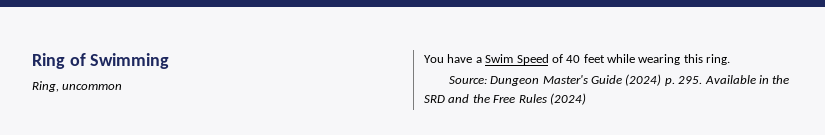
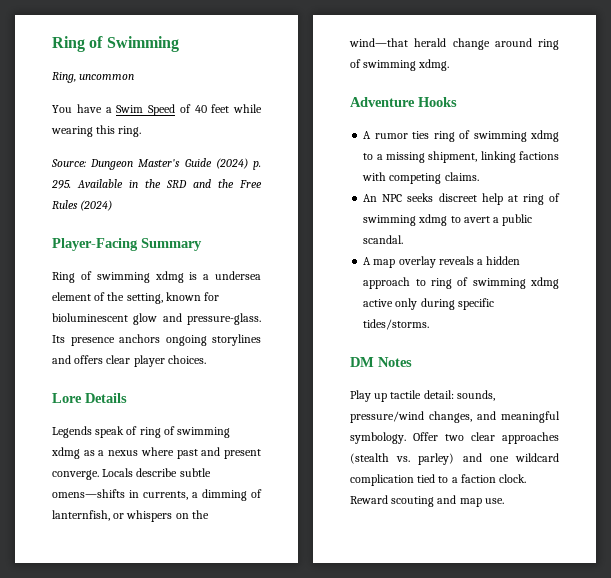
+ Player-Facing Summary
+ Ring of swimming xdmg is a undersea element of the setting, known for bioluminescent glow and pressure-glass. Its presence anchors ongoing storylines and offers clear player choices.
+ Lore Details
+ Legends speak of ring of swimming xdmg as a nexus where past and present converge. Locals describe subtle omens—shifts in currents, a dimming of lanternfish, or whispers on the wind—that herald change around ring of swimming xdmg.
+ Adventure Hooks
+ A rumor ties ring of swimming xdmg to a missing shipment, linking factions with competing claims.
+ An NPC seeks discreet help at ring of swimming xdmg to avert a public scandal.
+ A map overlay reveals a hidden approach to ring of swimming xdmg active only during specific tides/storms.
+ DM Notes
+ Play up tactile detail: sounds, pressure/wind changes, and meaningful symbology. Offer two clear approaches (stealth vs. parley) and one wildcard complication tied to a faction clock. Reward scouting and map use.

